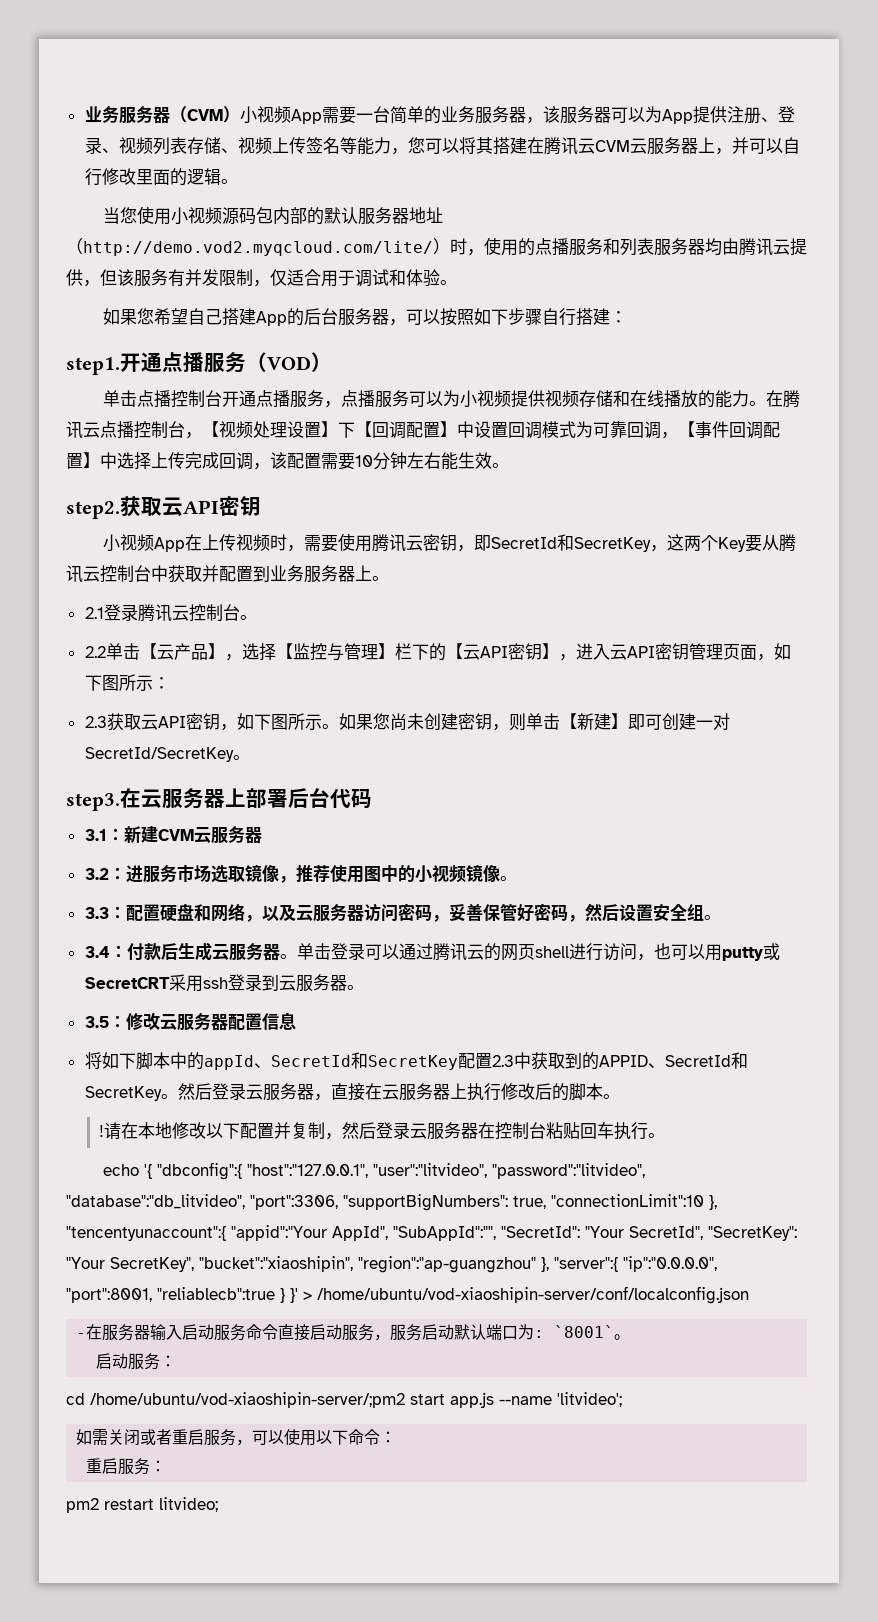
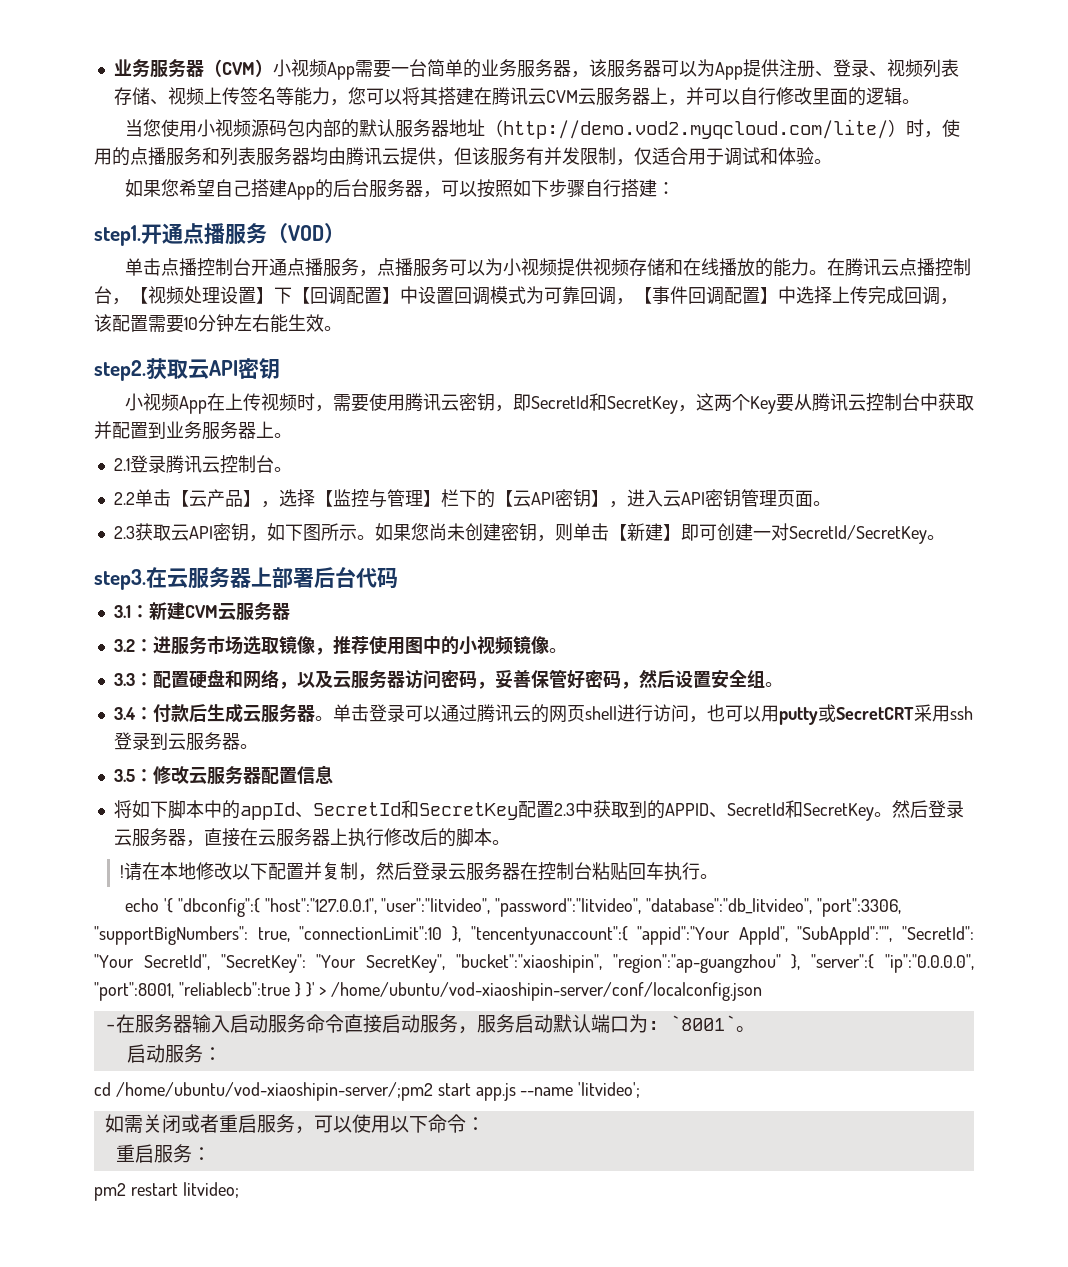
- 2.2单击【云产品】，选择【监控与管理】栏下的【云API密钥】，进入云API密钥管理页面，如下图所示：
+ 2.2单击【云产品】，选择【监控与管理】栏下的【云API密钥】，进入云API密钥管理页面。

